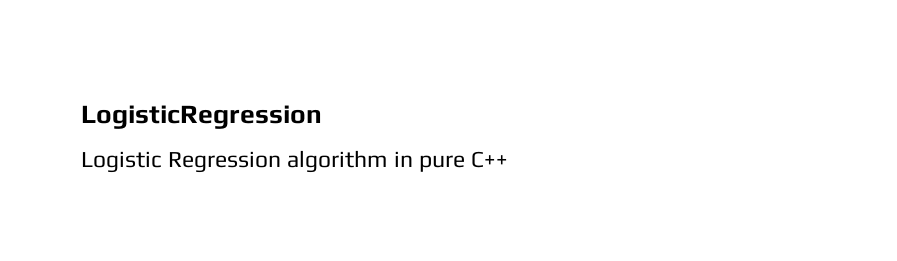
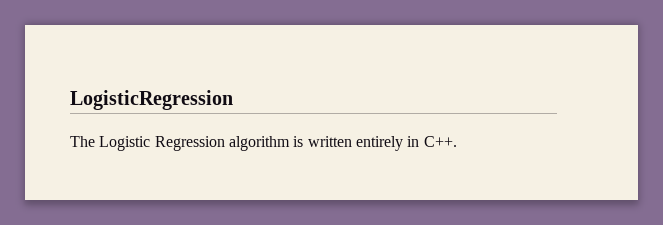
- Logistic Regression algorithm in pure C++
+ The Logistic Regression algorithm is written entirely in C++.

